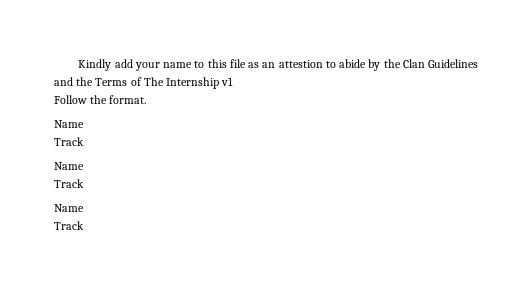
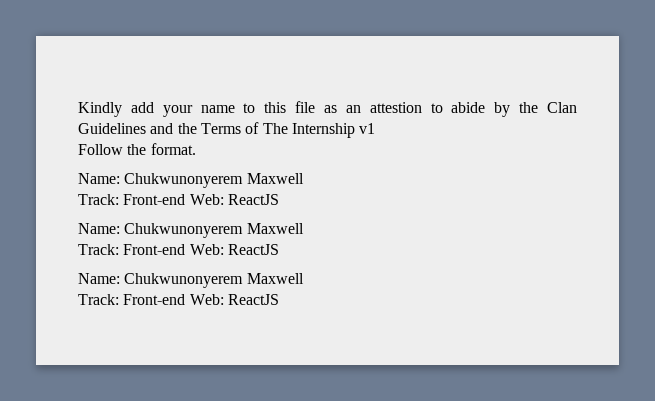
  Follow the format.
- Name
- Track
- Name
- Track
- Name
- Track
+ Name: Chukwunonyerem Maxwell
+ Track: Front-end Web: ReactJS
+ Name: Chukwunonyerem Maxwell
+ Track: Front-end Web: ReactJS
+ Name: Chukwunonyerem Maxwell
+ Track: Front-end Web: ReactJS

